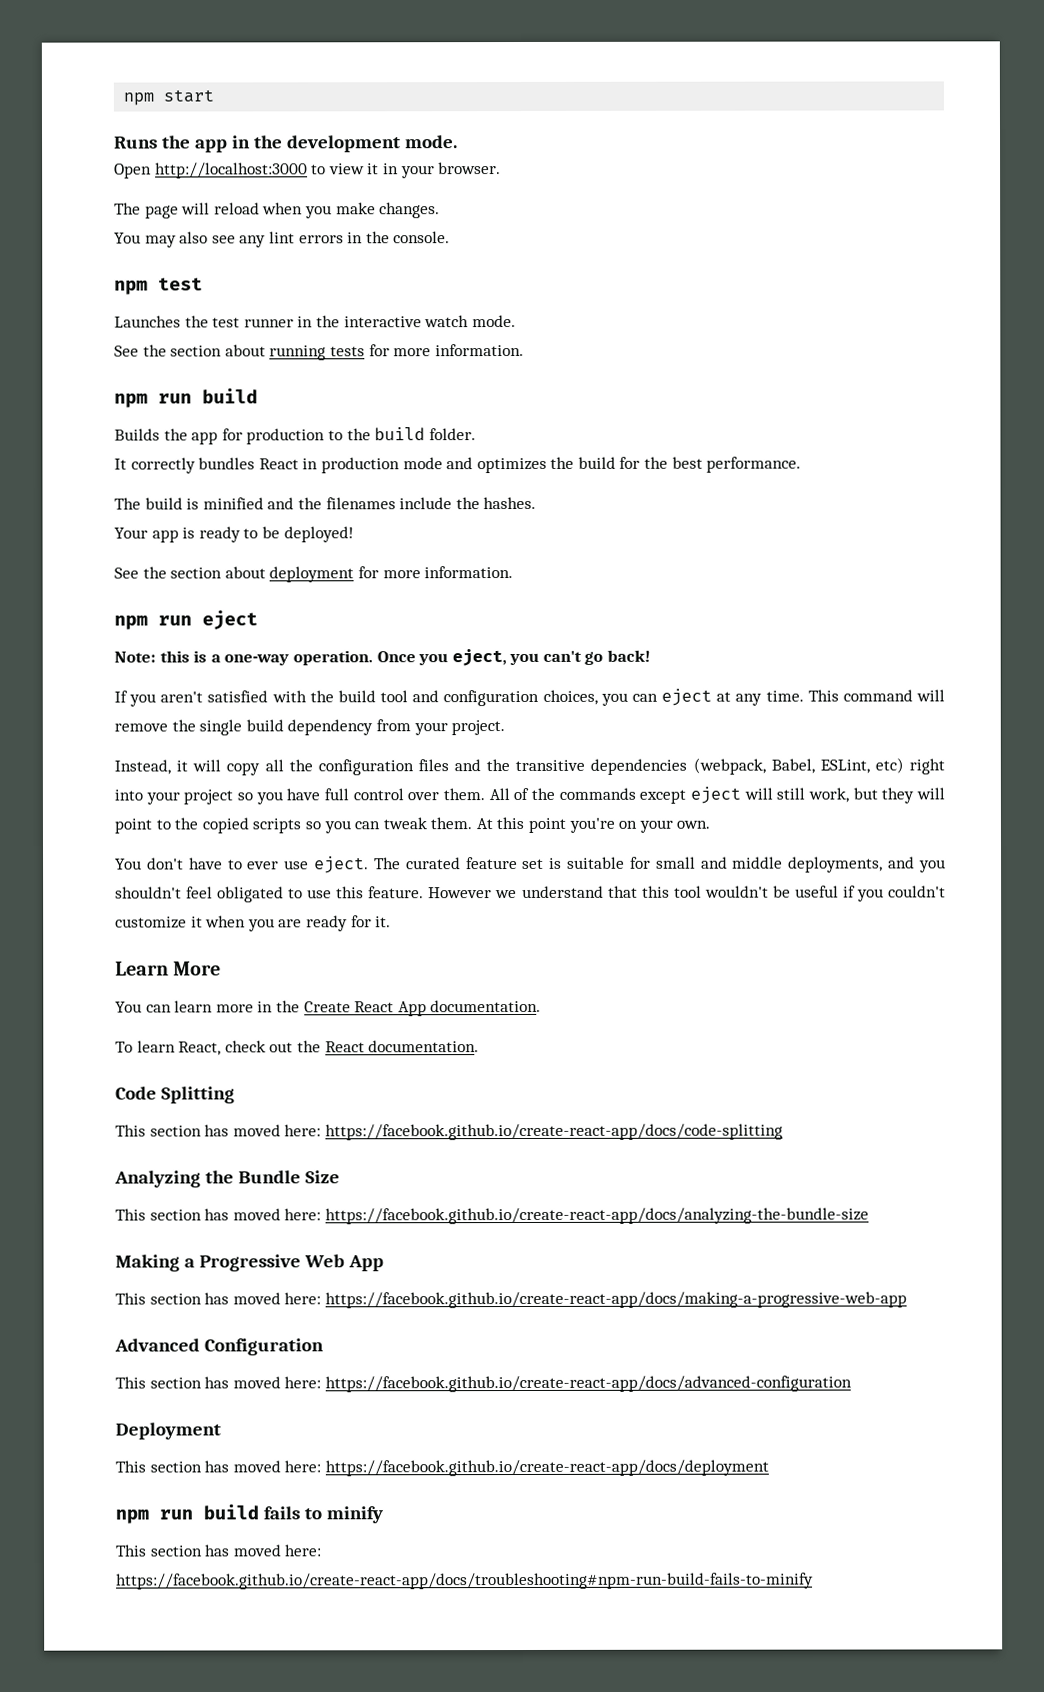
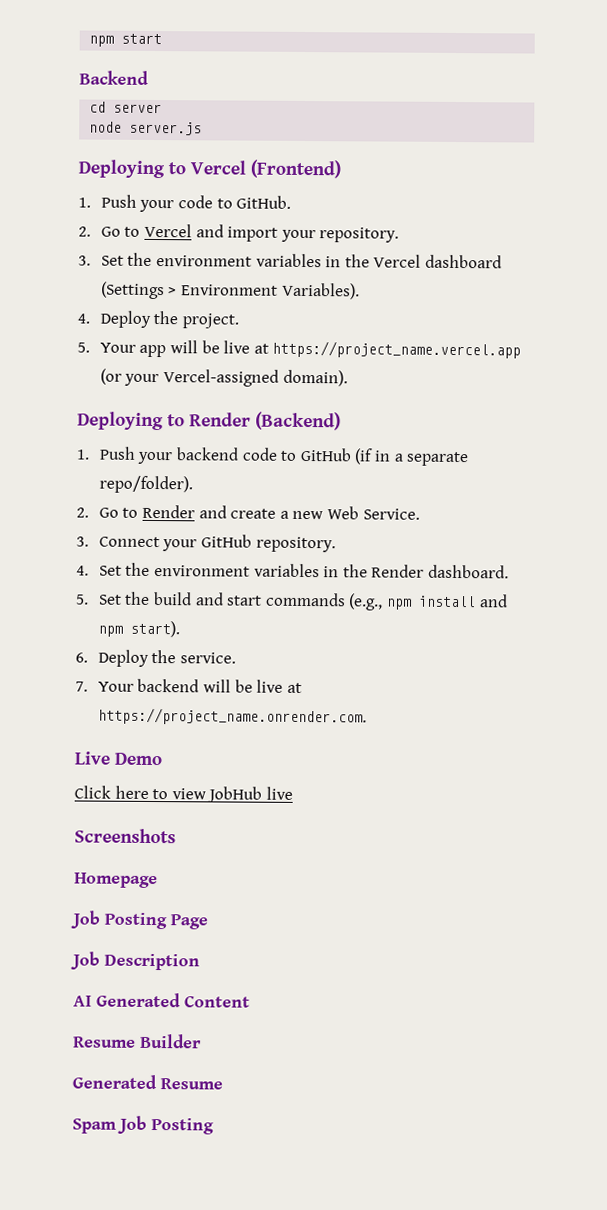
- Runs the app in the development mode.
- Open http://localhost:3000 to view it in your browser.
- The page will reload when you make changes.
- You may also see any lint errors in the console.
- npm test
- Launches the test runner in the interactive watch mode.
- See the section about running tests for more information.
- npm run build
- Builds the app for production to the build folder.
- It correctly bundles React in production mode and optimizes the build for the best performance.
- The build is minified and the filenames include the hashes.
- Your app is ready to be deployed!
- See the section about deployment for more information.
- npm run eject
- Note: this is a one-way operation. Once you eject, you can't go back!
- If you aren't satisfied with the build tool and configuration choices, you can eject at any time. This command will remove the single build dependency from your project.
- Instead, it will copy all the configuration files and the transitive dependencies (webpack, Babel, ESLint, etc) right into your project so you have full control over them. All of the commands except eject will still work, but they will point to the copied scripts so you can tweak them. At this point you're on your own.
- You don't have to ever use eject. The curated feature set is suitable for small and middle deployments, and you shouldn't feel obligated to use this feature. However we understand that this tool wouldn't be useful if you couldn't customize it when you are ready for it.
- Learn More
- You can learn more in the Create React App documentation.
- To learn React, check out the React documentation.
- Code Splitting
- This section has moved here: https://facebook.github.io/create-react-app/docs/code-splitting
- Analyzing the Bundle Size
- This section has moved here: https://facebook.github.io/create-react-app/docs/analyzing-the-bundle-size
- Making a Progressive Web App
- This section has moved here: https://facebook.github.io/create-react-app/docs/making-a-progressive-web-app
- Advanced Configuration
- This section has moved here: https://facebook.github.io/create-react-app/docs/advanced-configuration
- Deployment
- This section has moved here: https://facebook.github.io/create-react-app/docs/deployment
- npm run build fails to minify
- This section has moved here: https://facebook.github.io/create-react-app/docs/troubleshooting#npm-run-build-fails-to-minify
+ Backend
+ cd server
+ node server.js
+ Deploying to Vercel (Frontend)
+ 1. Push your code to GitHub.
+ 2. Go to Vercel and import your repository.
+ 3. Set the environment variables in the Vercel dashboard (Settings > Environment Variables).
+ 4. Deploy the project.
+ 5. Your app will be live at https://project_name.vercel.app (or your Vercel-assigned domain).
+ Deploying to Render (Backend)
+ 1. Push your backend code to GitHub (if in a separate repo/folder).
+ 2. Go to Render and create a new Web Service.
+ 3. Connect your GitHub repository.
+ 4. Set the environment variables in the Render dashboard.
+ 5. Set the build and start commands (e.g., npm install and npm start).
+ 6. Deploy the service.
+ 7. Your backend will be live at https://project_name.onrender.com.
+ Live Demo
+ Click here to view JobHub live
+ Screenshots
+ Homepage
+ Job Posting Page
+ Job Description
+ AI Generated Content
+ Resume Builder
+ Generated Resume
+ Spam Job Posting

